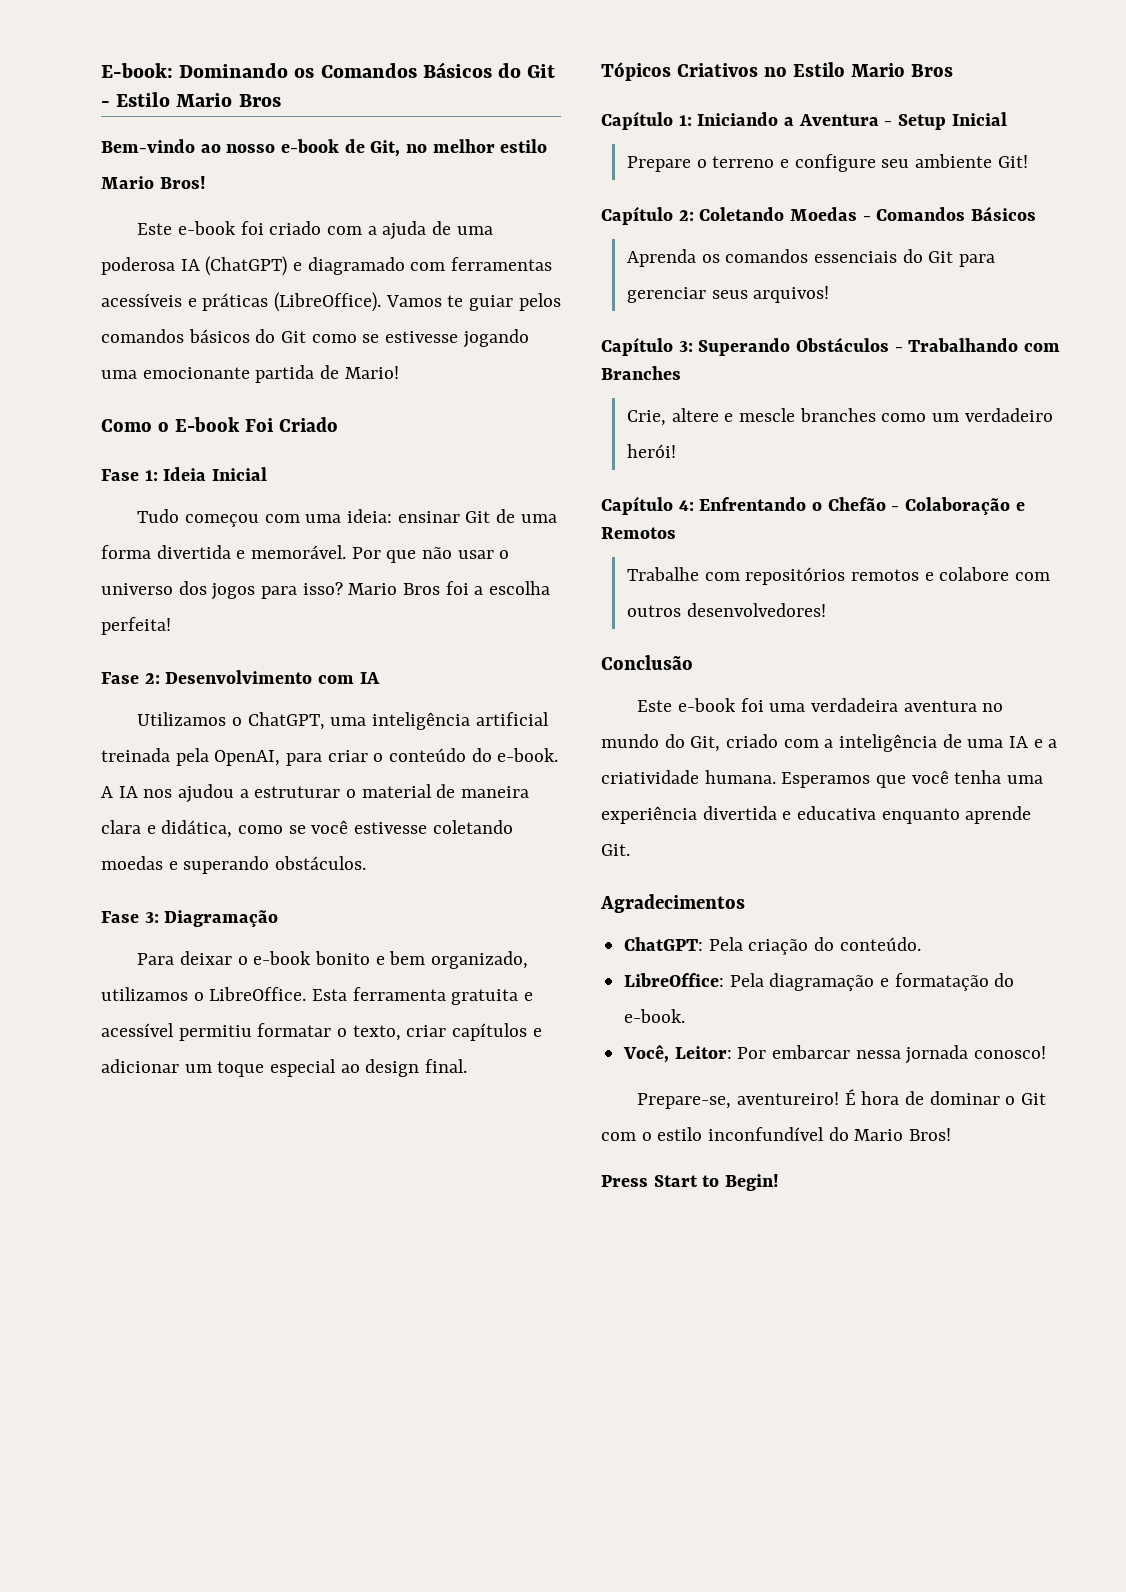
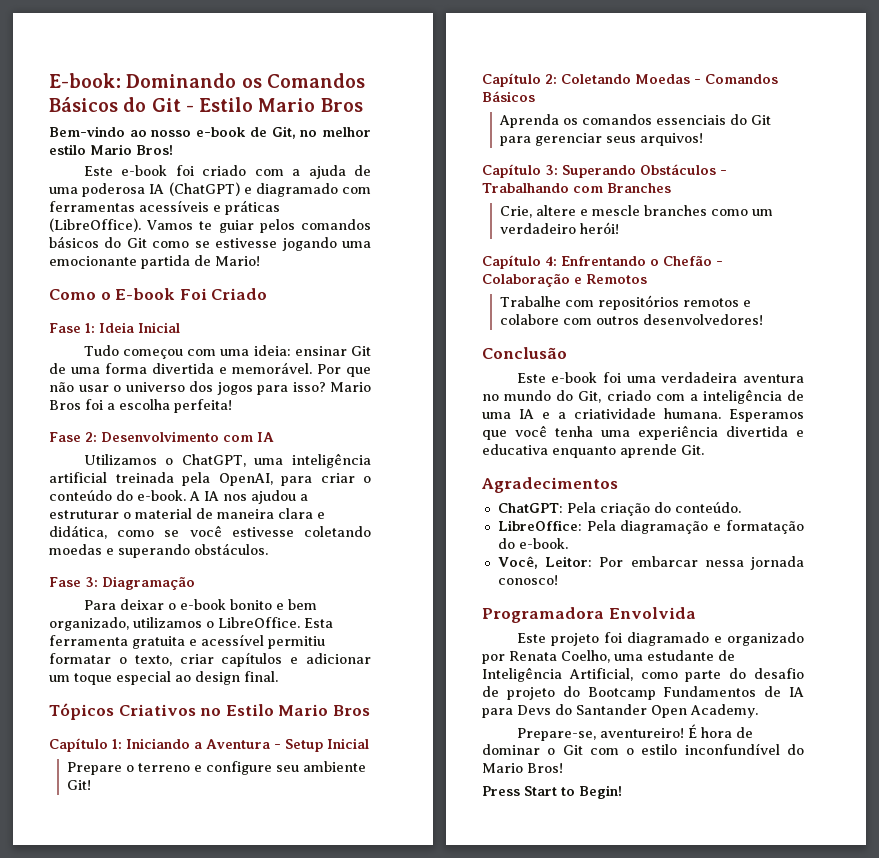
+ Programadora Envolvida
+ Este projeto foi diagramado e organizado por Renata Coelho, uma estudante de Inteligência Artificial, como parte do desafio de projeto do Bootcamp Fundamentos de IA para Devs do Santander Open Academy.

